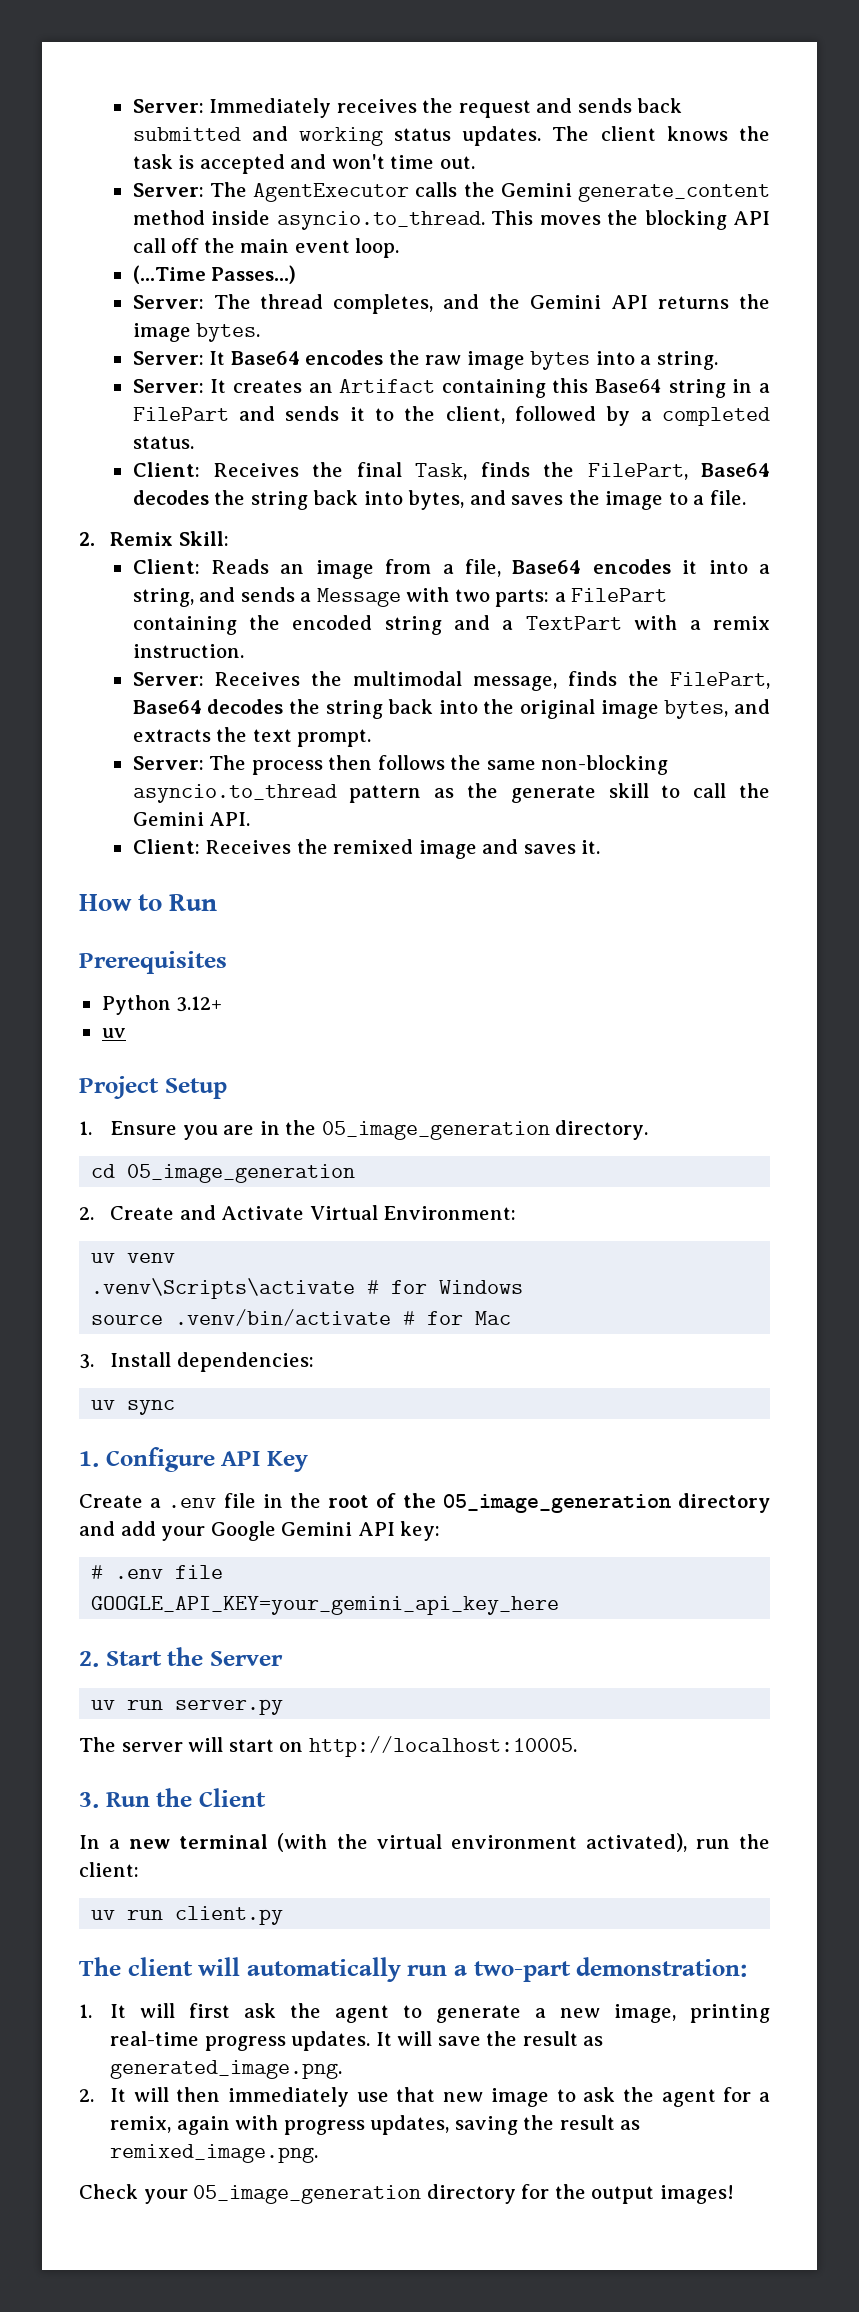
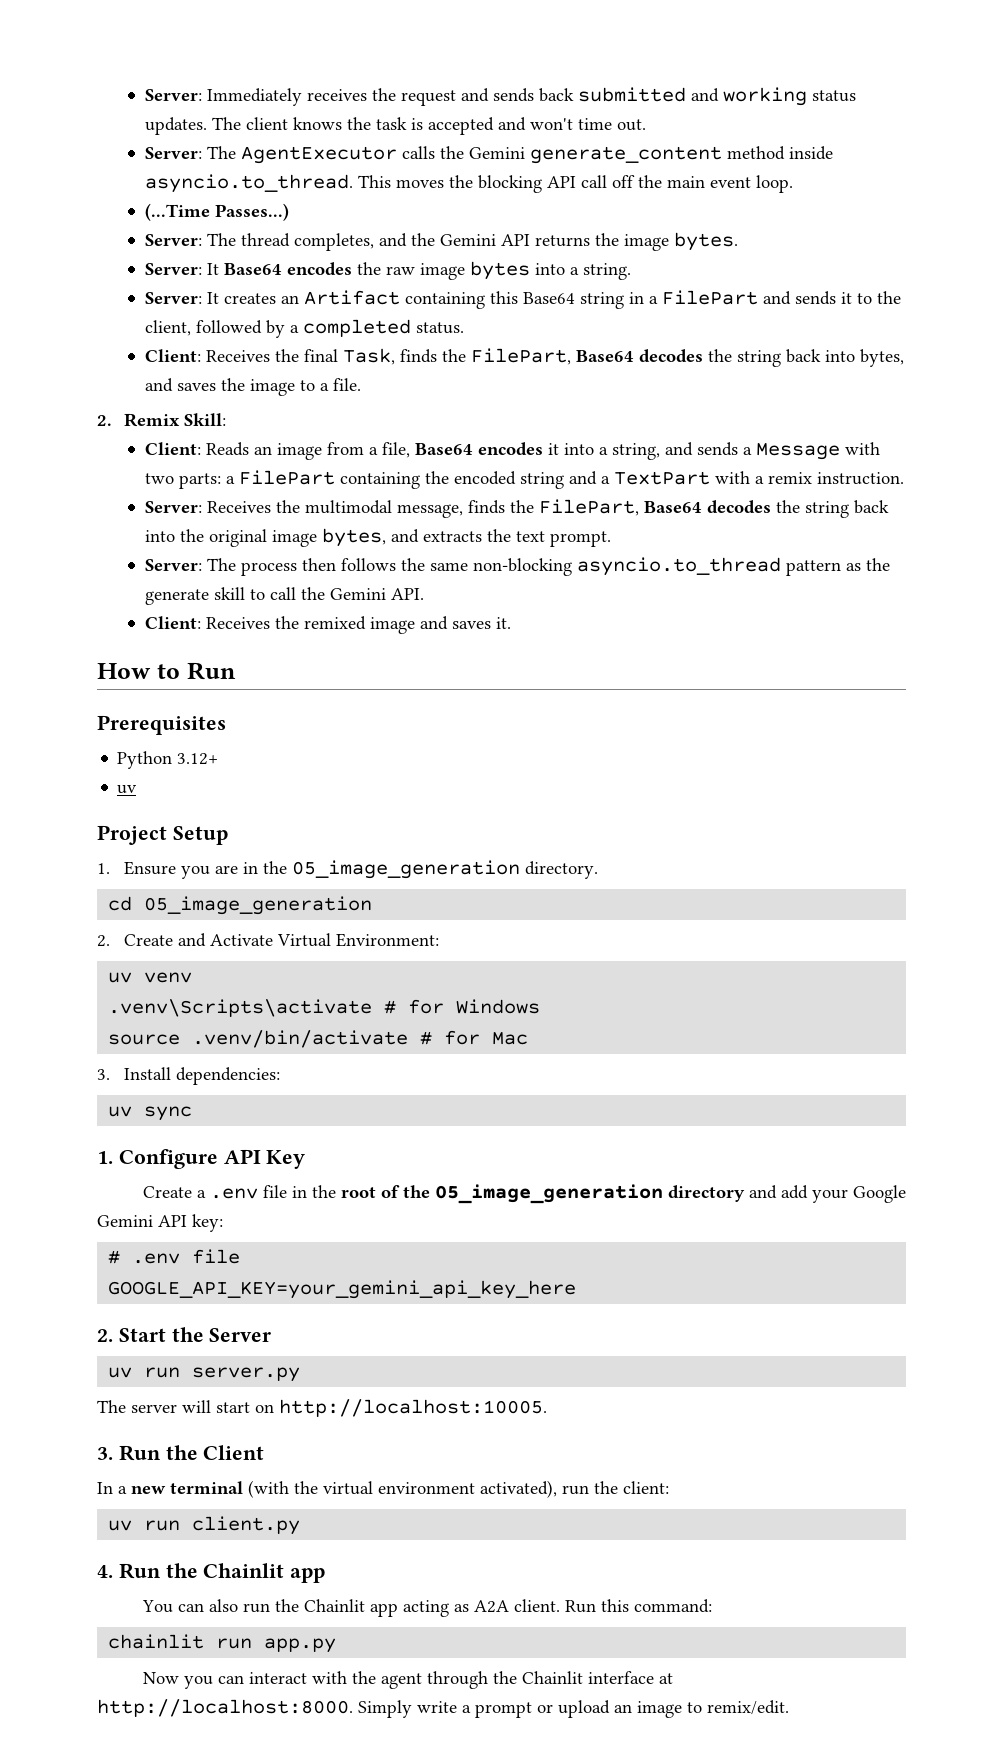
- The client will automatically run a two-part demonstration:
- 1. It will first ask the agent to generate a new image, printing real-time progress updates. It will save the result as generated_image.png.
- 2. It will then immediately use that new image to ask the agent for a remix, again with progress updates, saving the result as remixed_image.png.
- Check your 05_image_generation directory for the output images!
+ 4. Run the Chainlit app
+ You can also run the Chainlit app acting as A2A client. Run this command:
+ chainlit run app.py
+ Now you can interact with the agent through the Chainlit interface at http://localhost:8000. Simply write a prompt or upload an image to remix/edit.

